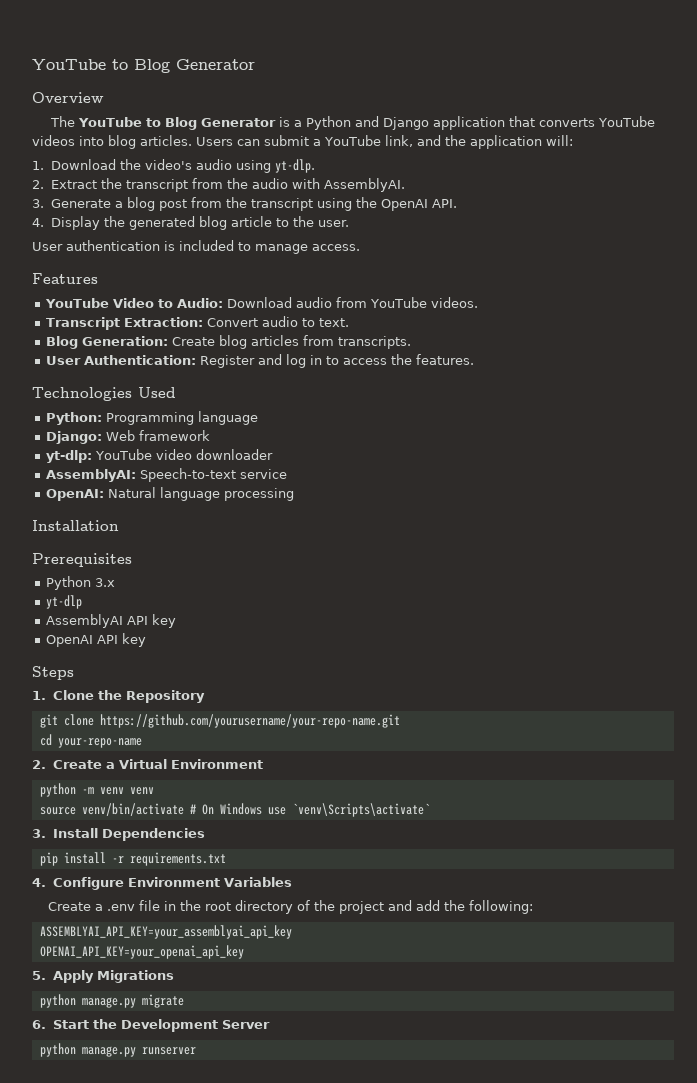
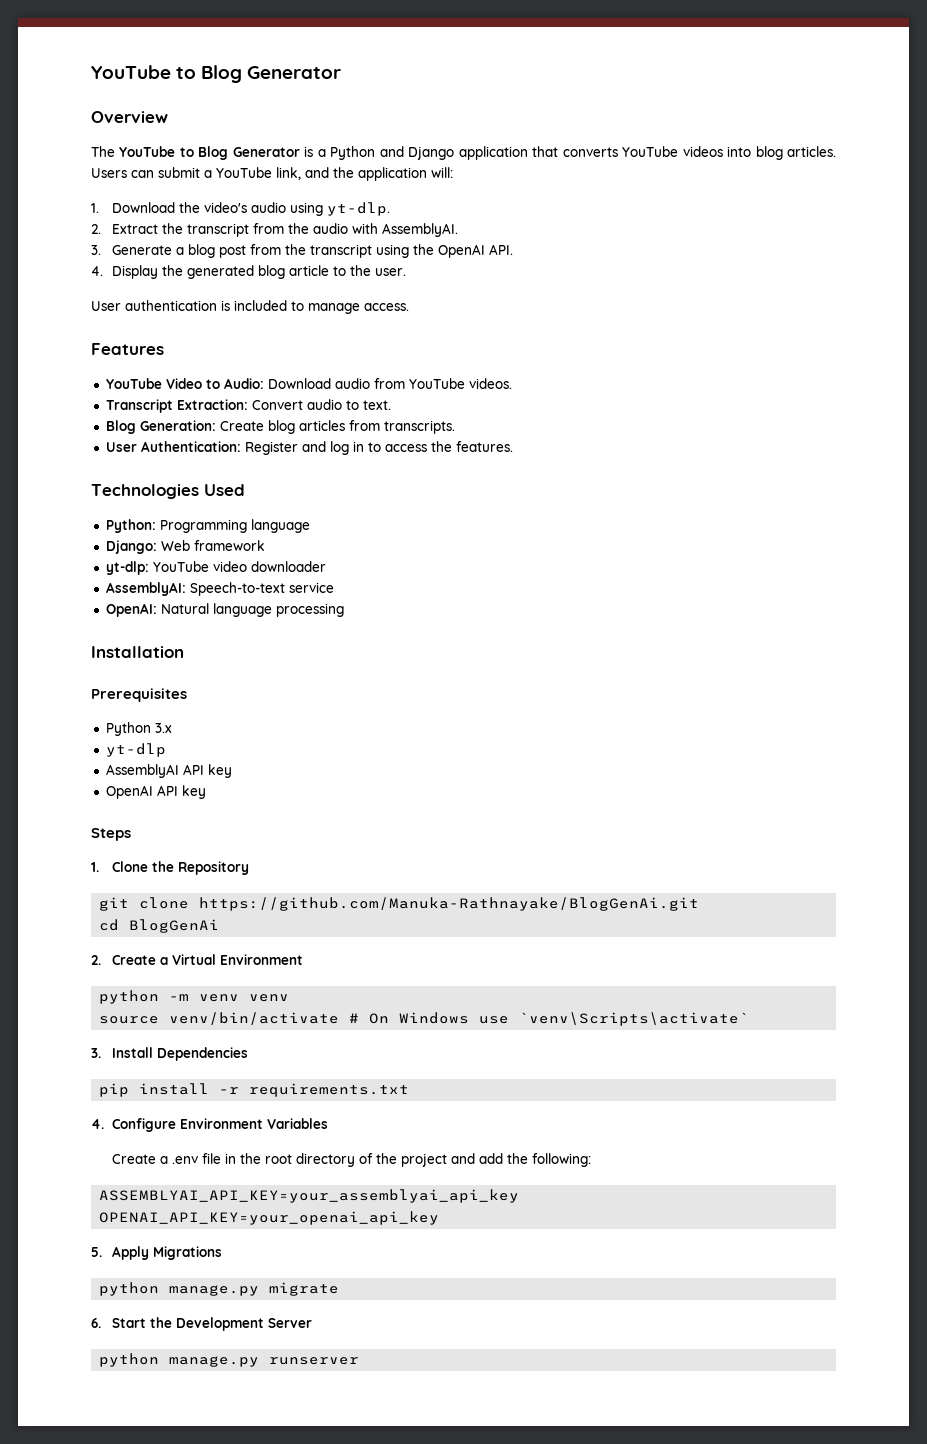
- git clone https://github.com/yourusername/your-repo-name.git
+ git clone https://github.com/Manuka-Rathnayake/BlogGenAi.git
- cd your-repo-name
+ cd BlogGenAi

